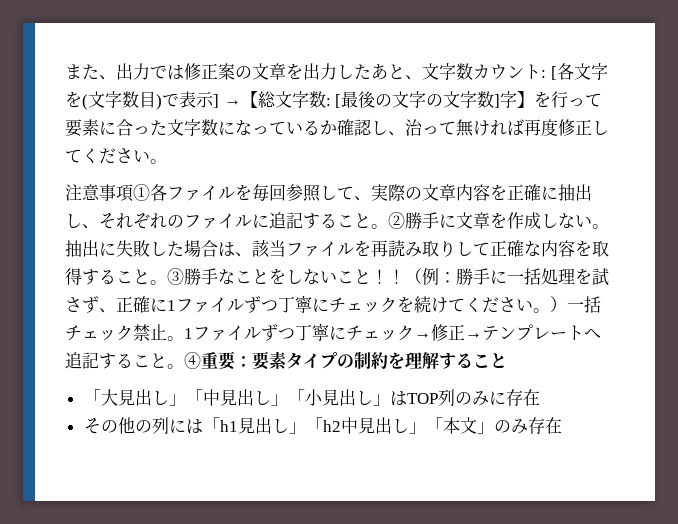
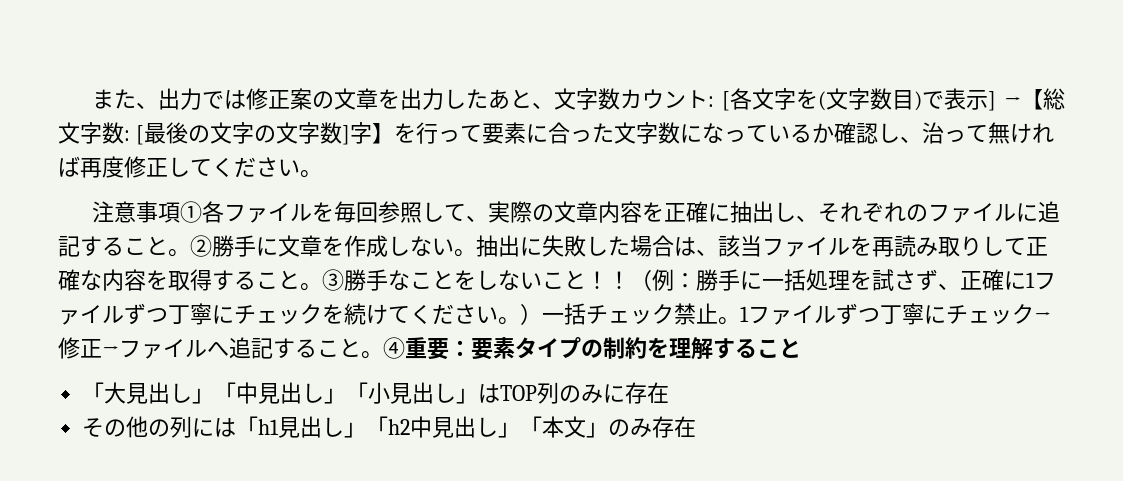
- 1ファイルずつ丁寧にチェック→修正→テンプレートへ追記すること。
+ 1ファイルずつ丁寧にチェック→修正→ファイルへ追記すること。

